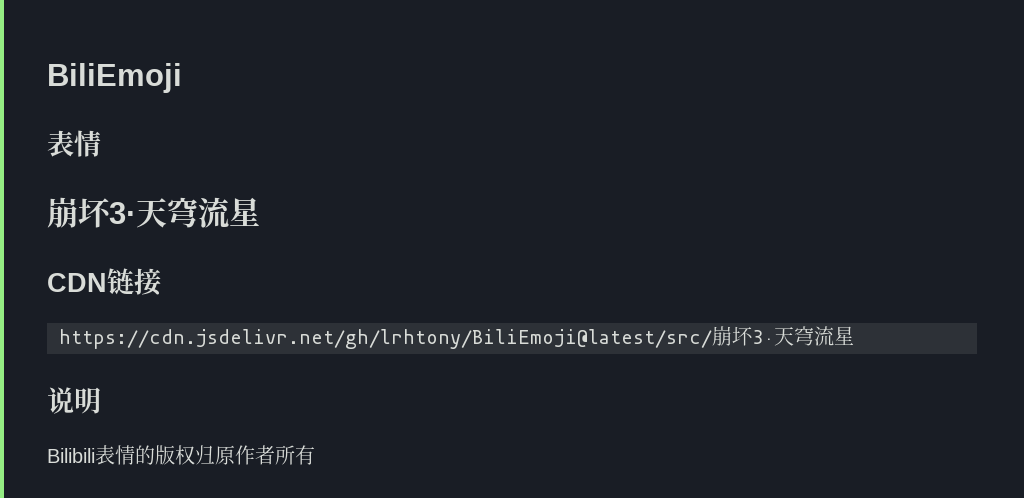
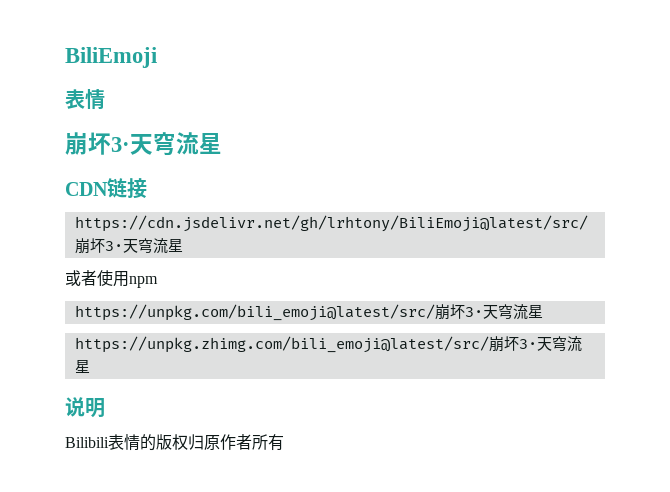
+ 或者使用npm
+ https://unpkg.com/bili_emoji@latest/src/崩坏3·天穹流星
+ https://unpkg.zhimg.com/bili_emoji@latest/src/崩坏3·天穹流星

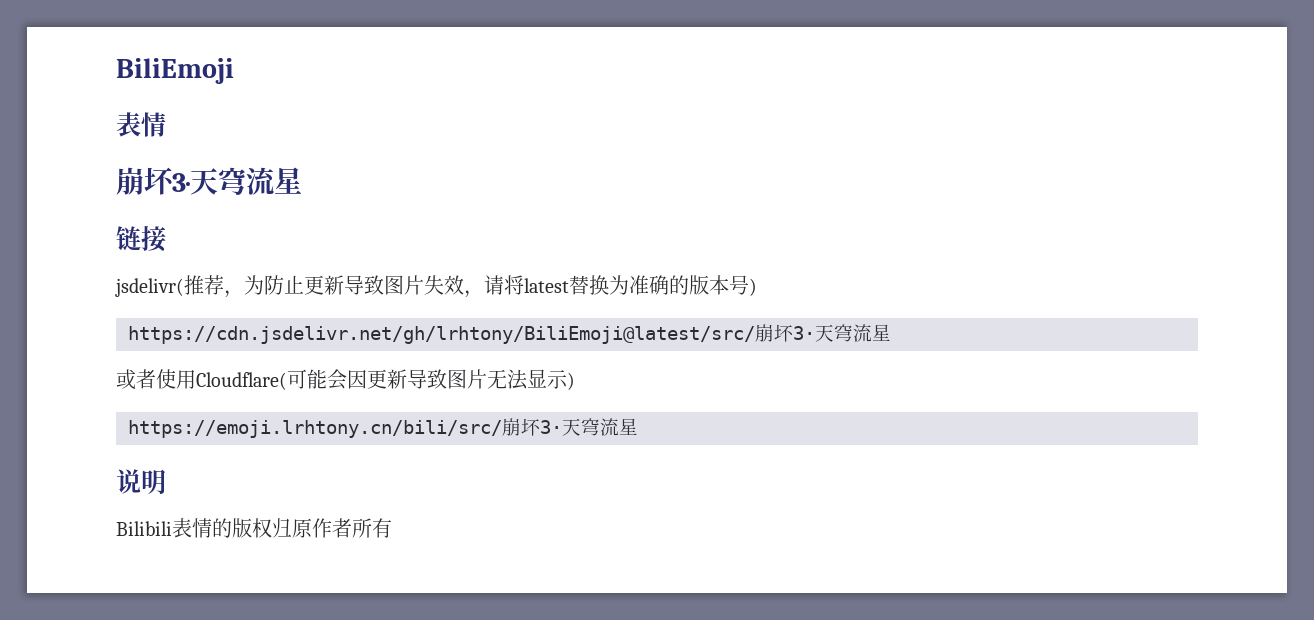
- CDN链接
+ 链接
+ jsdelivr(推荐，为防止更新导致图片失效，请将latest替换为准确的版本号)
- 或者使用npm
- https://unpkg.com/bili_emoji@latest/src/崩坏3·天穹流星
- https://unpkg.zhimg.com/bili_emoji@latest/src/崩坏3·天穹流星
+ 或者使用Cloudflare(可能会因更新导致图片无法显示)
+ https://emoji.lrhtony.cn/bili/src/崩坏3·天穹流星

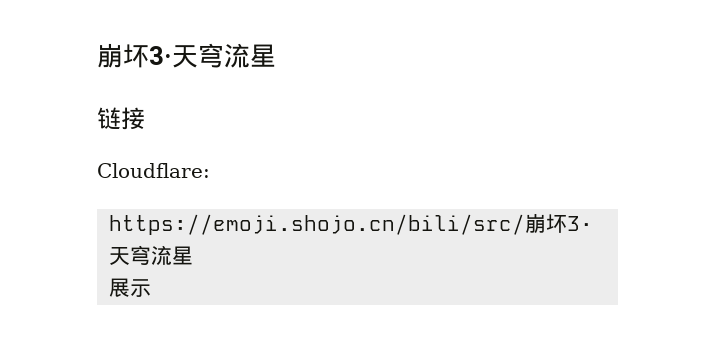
- BiliEmoji
- 表情
- jsdelivr(推荐，为防止更新导致图片失效，请将latest替换为准确的版本号)
- https://cdn.jsdelivr.net/gh/lrhtony/BiliEmoji@latest/src/崩坏3·天穹流星
- 或者使用Cloudflare(可能会因更新导致图片无法显示)
- https://emoji.lrhtony.cn/bili/src/崩坏3·天穹流星
- 说明
- Bilibili表情的版权归原作者所有
+ Cloudflare:
+ https://emoji.shojo.cn/bili/src/崩坏3·天穹流星
+ 展示

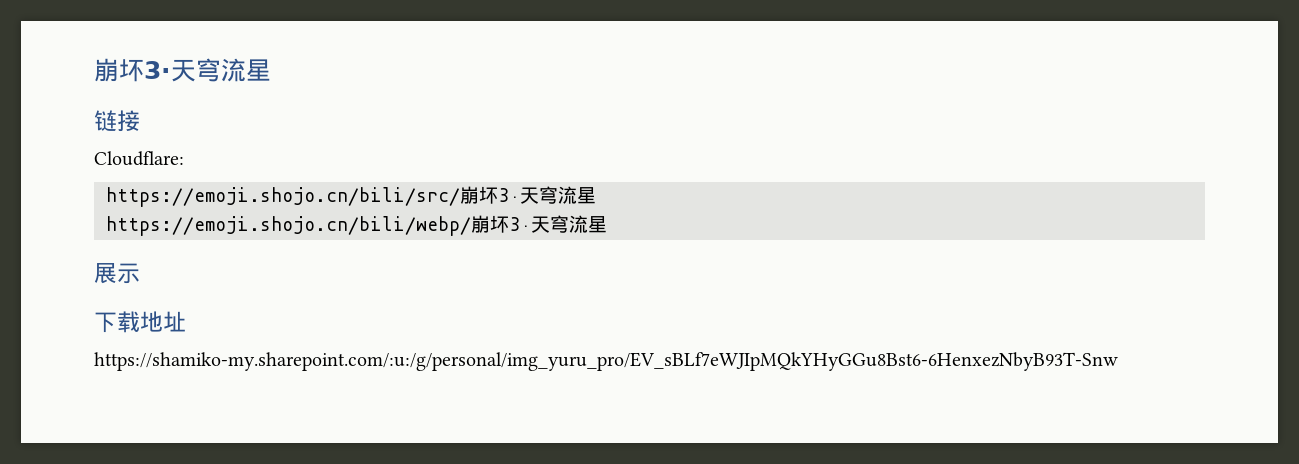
+ https://emoji.shojo.cn/bili/webp/崩坏3·天穹流星
  展示
+ 下载地址
+ https://shamiko-my.sharepoint.com/:u:/g/personal/img_yuru_pro/EV_sBLf7eWJIpMQkYHyGGu8Bst6-6HenxezNbyB93T-Snw

